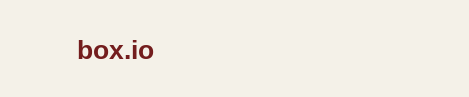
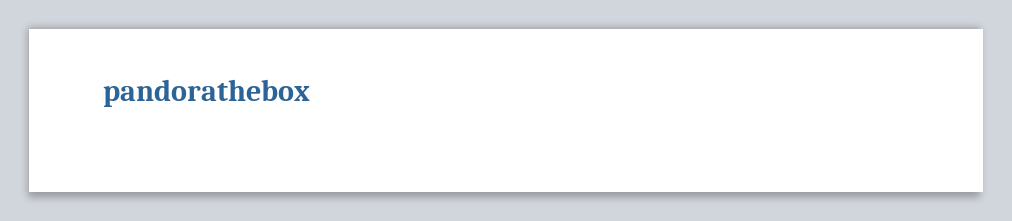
- box.io
+ pandorathebox

